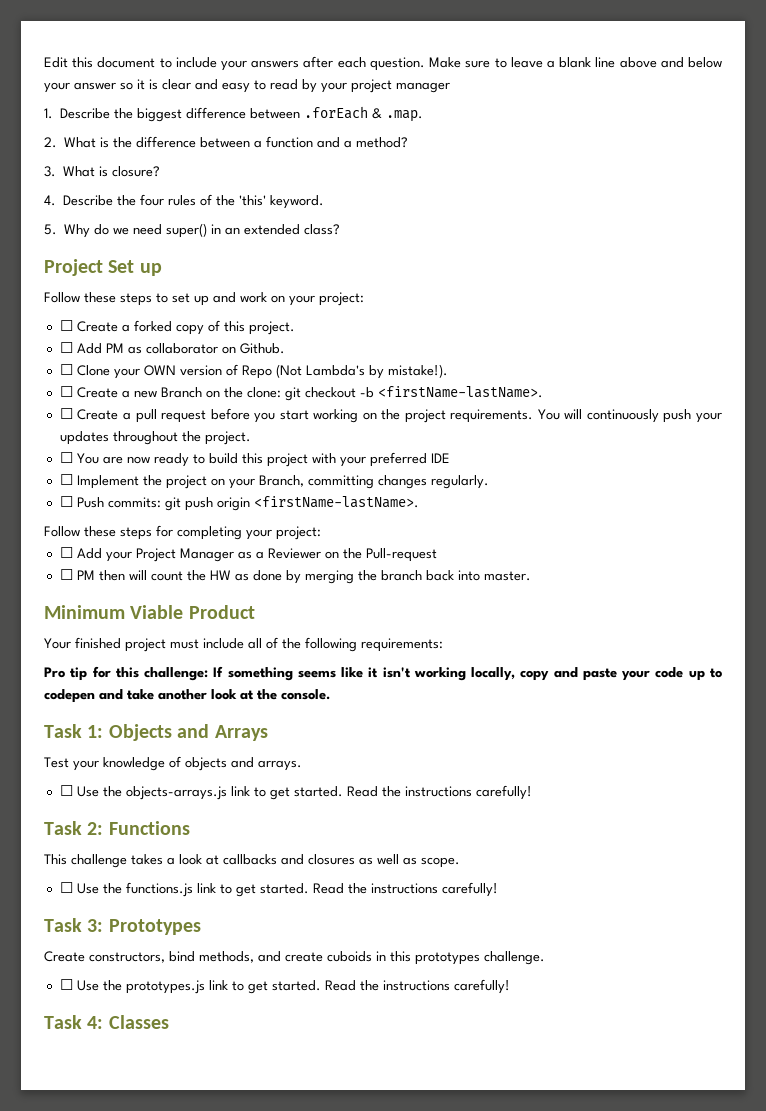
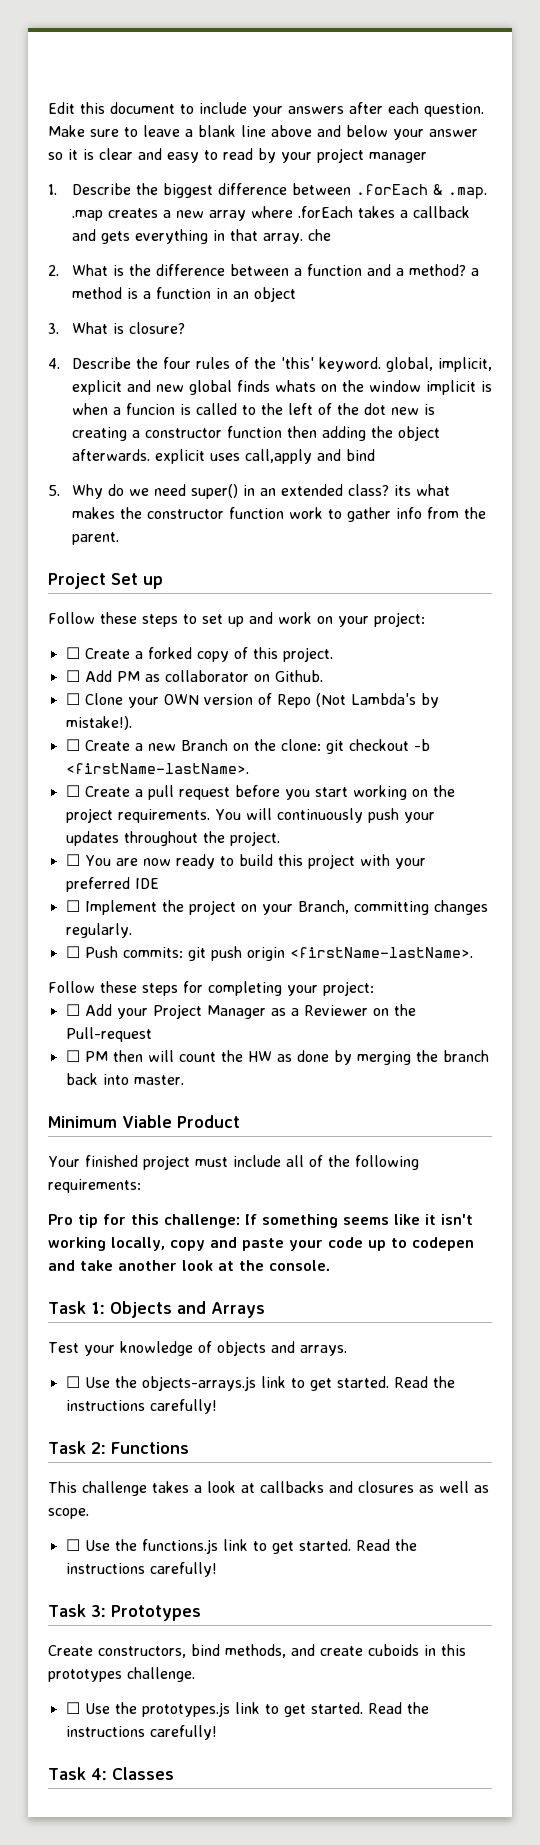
- 1. Describe the biggest difference between .forEach & .map.
+ 1. Describe the biggest difference between .forEach & .map. .map creates a new array where .forEach takes a callback and gets everything in that array. che
- 2. What is the difference between a function and a method?
+ 2. What is the difference between a function and a method? a method is a function in an object
- 4. Describe the four rules of the 'this' keyword.
+ 4. Describe the four rules of the 'this' keyword. global, implicit, explicit and new global finds whats on the window implicit is when a funcion is called to the left of the dot new is creating a constructor function then adding the object afterwards. explicit uses call,apply and bind
- 5. Why do we need super() in an extended class?
+ 5. Why do we need super() in an extended class? its what makes the constructor function work to gather info from the parent.

